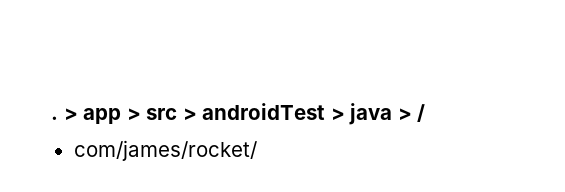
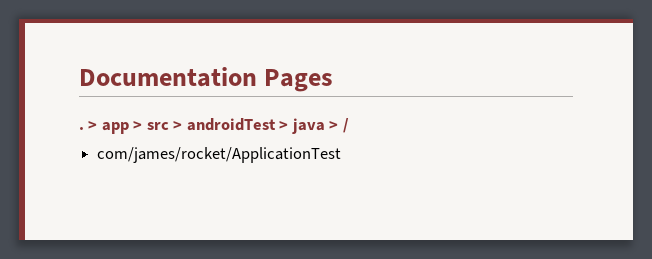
+ Documentation Pages
- com/james/rocket/
+ com/james/rocket/ApplicationTest

